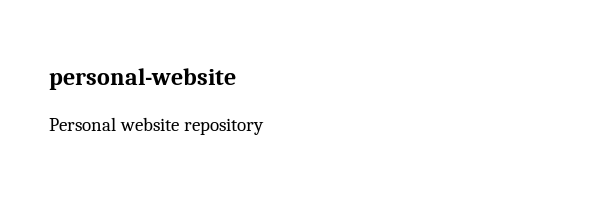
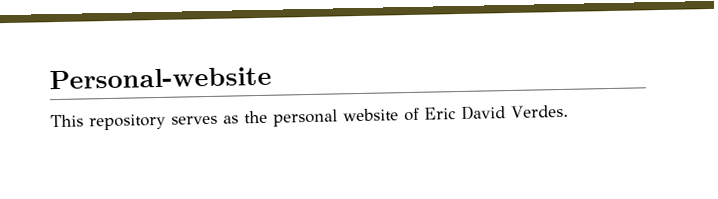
- personal-website
- Personal website repository
+ Personal-website
+ This repository serves as the personal website of Eric David Verdes.

